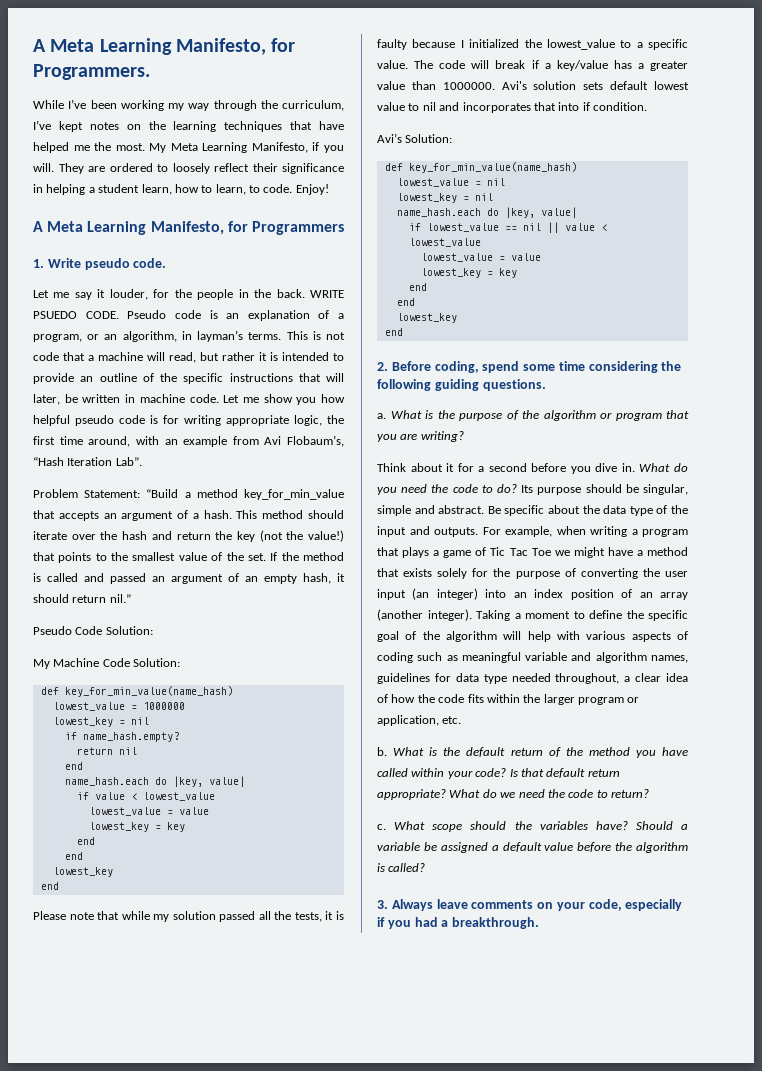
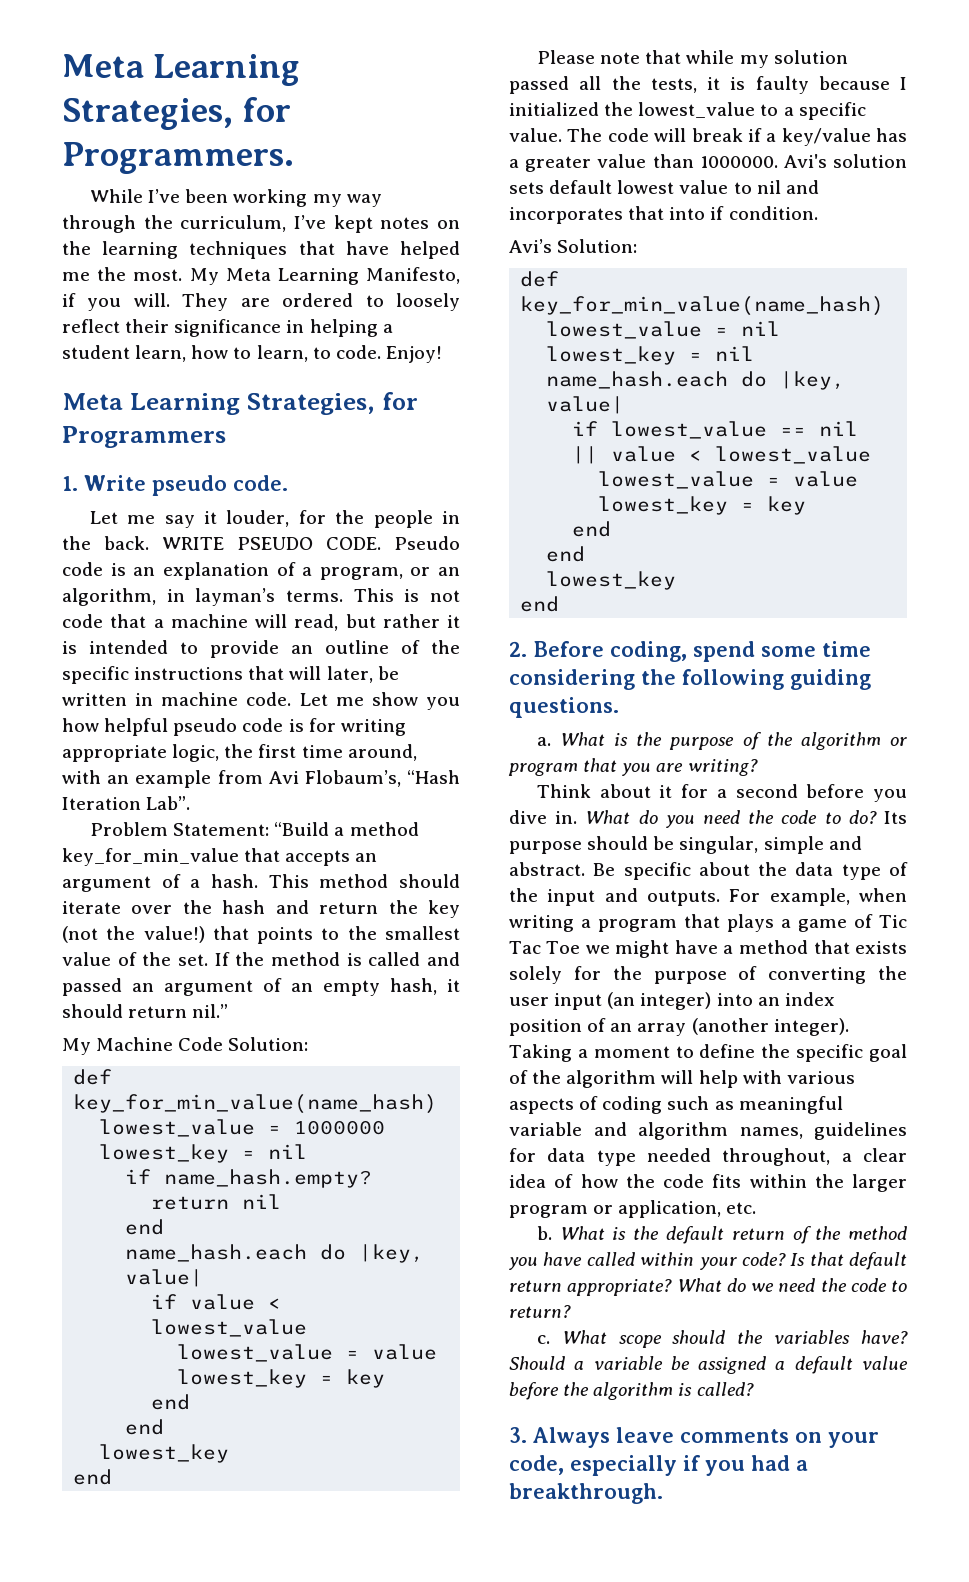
- A Meta Learning Manifesto, for Programmers.
+ Meta Learning Strategies, for Programmers.
- A Meta Learning Manifesto, for Programmers
+ Meta Learning Strategies, for Programmers
- WRITE PSUEDO CODE.
+ WRITE PSEUDO CODE.
- Pseudo Code Solution:

